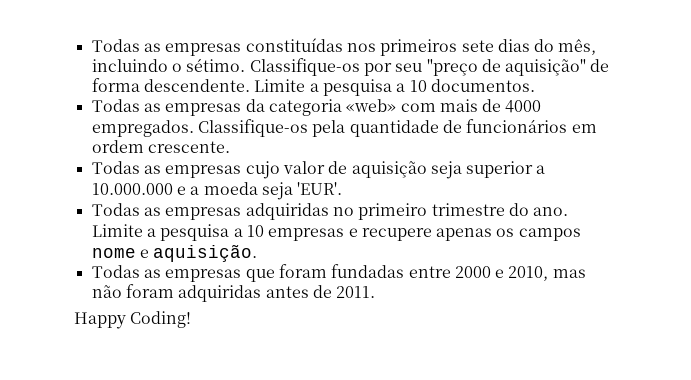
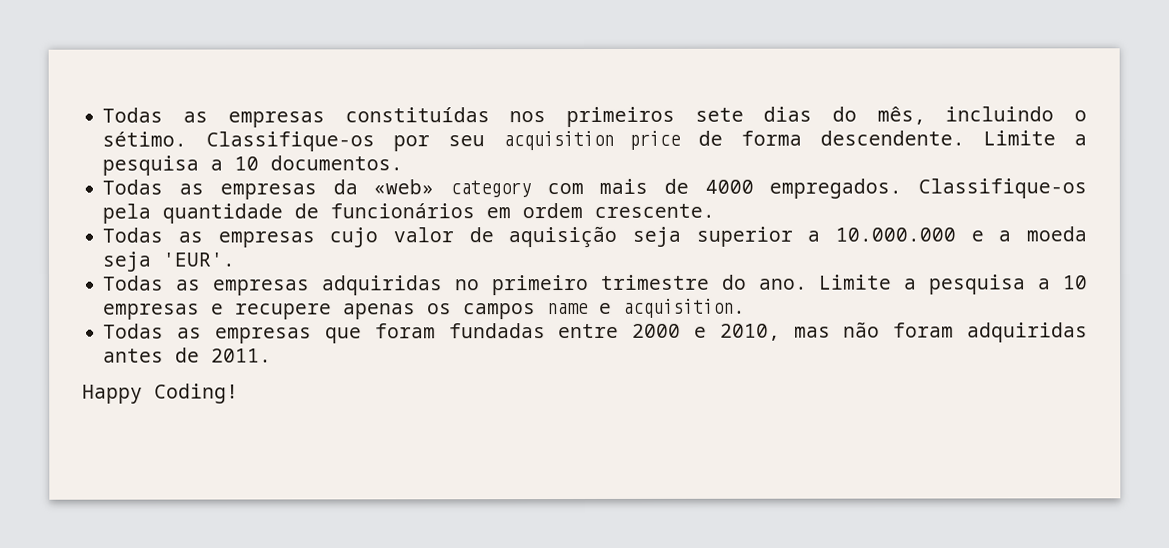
- Classifique-os por seu "preço de aquisição" de forma descendente.
+ Classifique-os por seu acquisition price de forma descendente.
- Todas as empresas da categoria «web» com mais de 4000 empregados.
+ Todas as empresas da «web» category com mais de 4000 empregados.
- Limite a pesquisa a 10 empresas e recupere apenas os campos nome e aquisição.
+ Limite a pesquisa a 10 empresas e recupere apenas os campos name e acquisition.

